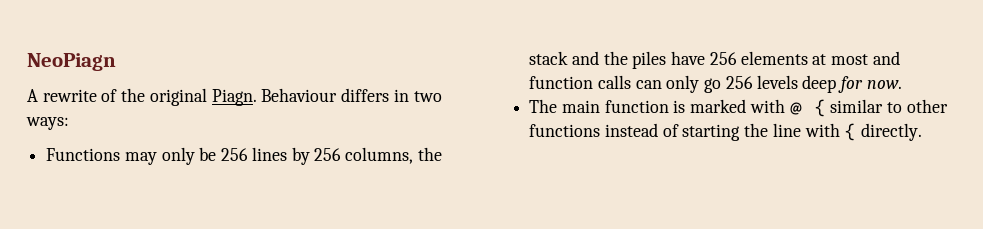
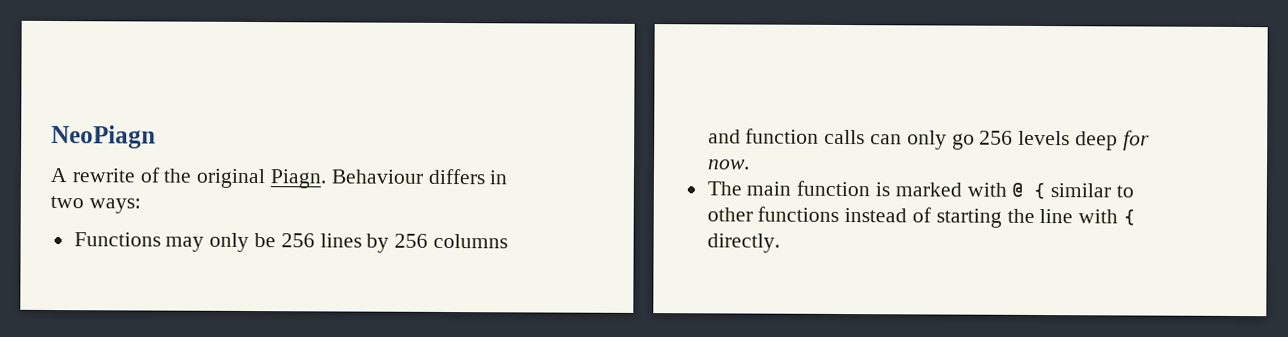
- Functions may only be 256 lines by 256 columns, the stack and the piles have 256 elements at most and function calls can only go 256 levels deep for now.
+ Functions may only be 256 lines by 256 columns and function calls can only go 256 levels deep for now.

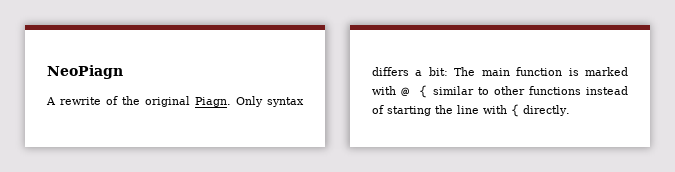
- Behaviour differs in two ways:
- Functions may only be 256 lines by 256 columns and function calls can only go 256 levels deep for now.
- The main function is marked with @ { similar to other functions instead of starting the line with { directly.
+ Only syntax differs a bit: The main function is marked with @ { similar to other functions instead of starting the line with { directly.

